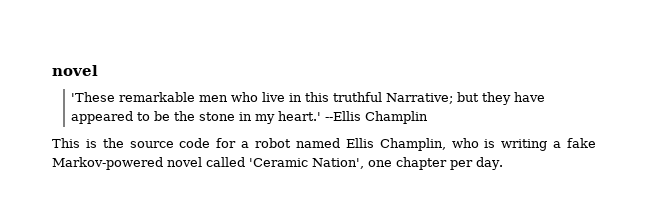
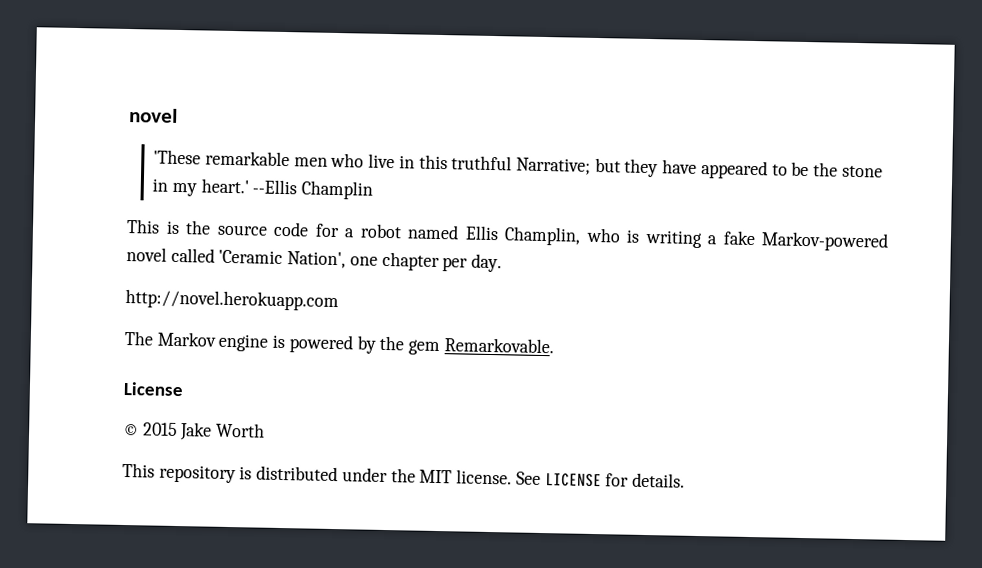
+ http://novel.herokuapp.com
+ The Markov engine is powered by the gem Remarkovable.
+ License
+ © 2015 Jake Worth
+ This repository is distributed under the MIT license. See LICENSE for details.

